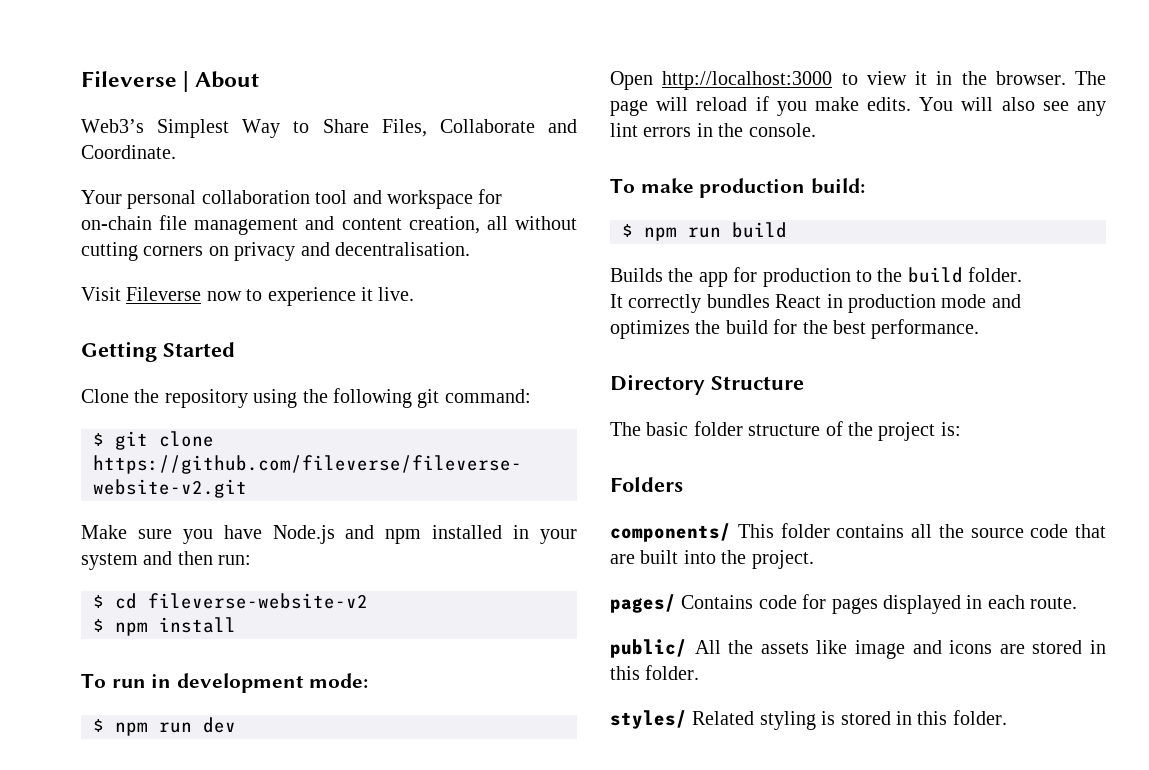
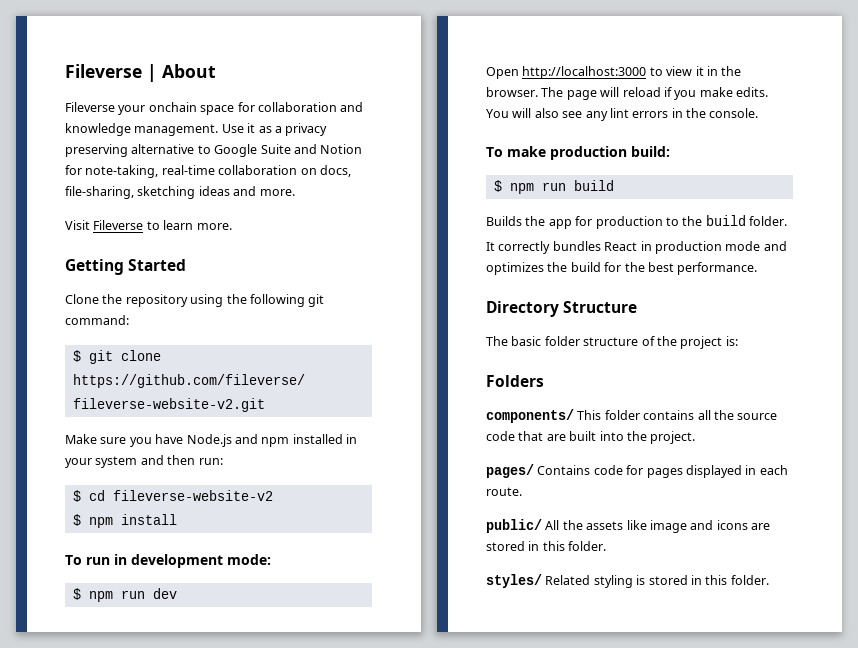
- Web3’s Simplest Way to Share Files, Collaborate and Coordinate.
- Your personal collaboration tool and workspace for on-chain file management and content creation, all without cutting corners on privacy and decentralisation.
- Visit Fileverse now to experience it live.
+ Fileverse your onchain space for collaboration and knowledge management. Use it as a privacy preserving alternative to Google Suite and Notion for note-taking, real-time collaboration on docs, file-sharing, sketching ideas and more.
+ Visit Fileverse to learn more.

